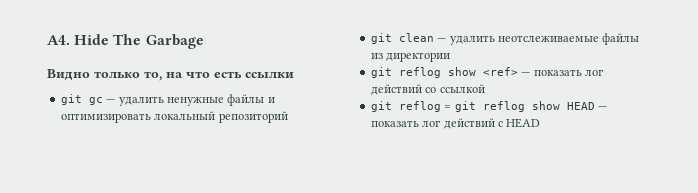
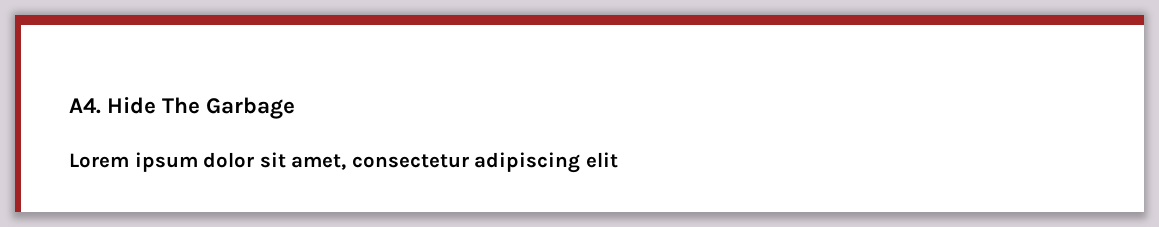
- Видно только то, на что есть ссылки
- git gc — удалить ненужные файлы и оптимизировать локальный репозиторий
- git clean — удалить неотслеживаемые файлы из директории
- git reflog show <ref> — показать лог действий со ссылкой
- git reflog = git reflog show HEAD — показать лог действий с HEAD
+ Lorem ipsum dolor sit amet, consectetur adipiscing elit

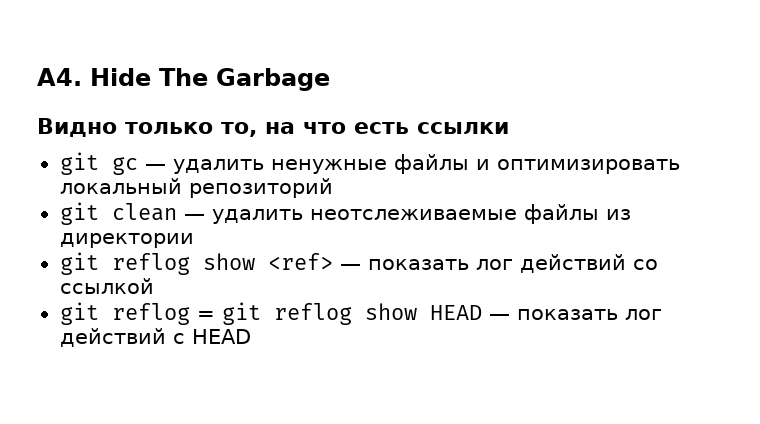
- Lorem ipsum dolor sit amet, consectetur adipiscing elit
+ Видно только то, на что есть ссылки
+ git gc — удалить ненужные файлы и оптимизировать локальный репозиторий
+ git clean — удалить неотслеживаемые файлы из директории
+ git reflog show <ref> — показать лог действий со ссылкой
+ git reflog = git reflog show HEAD — показать лог действий с HEAD

